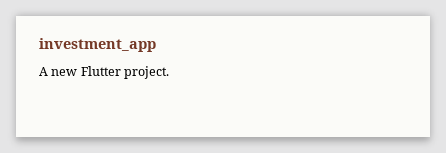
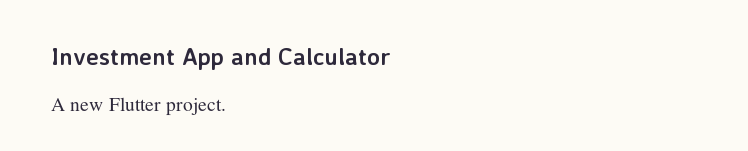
- investment_app
+ Investment App and Calculator

